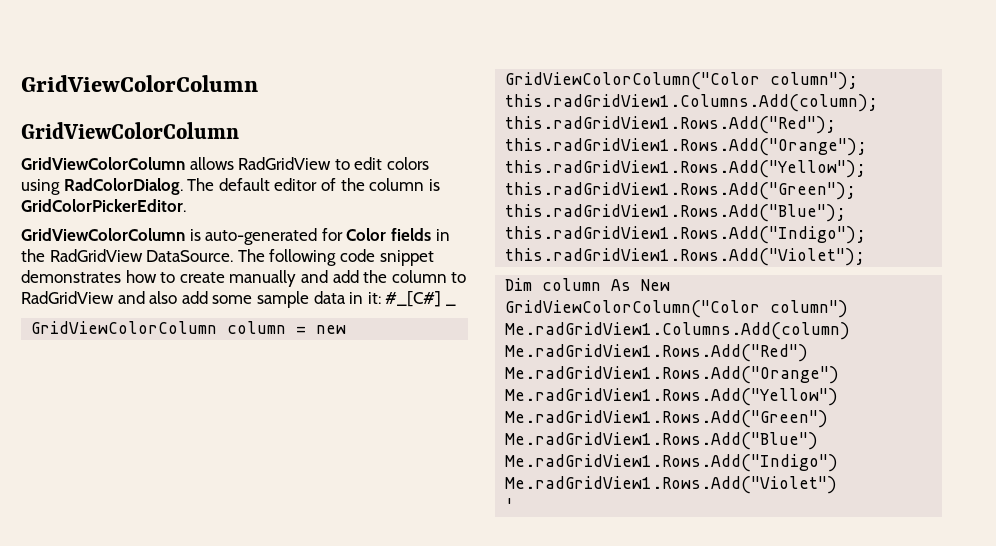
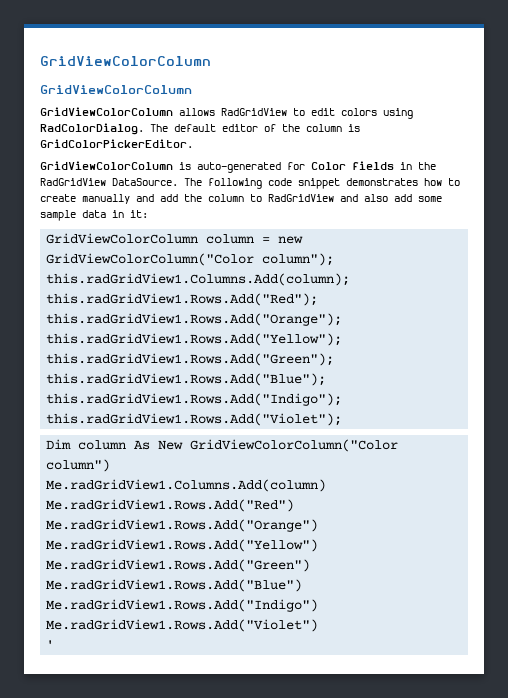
- The following code snippet demonstrates how to create manually and add the column to RadGridView and also add some sample data in it: #_[C#] _
+ The following code snippet demonstrates how to create manually and add the column to RadGridView and also add some sample data in it:

